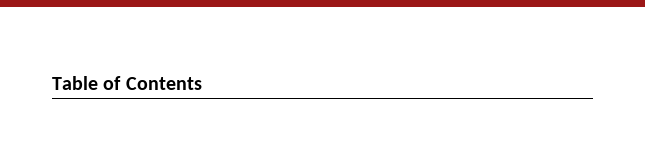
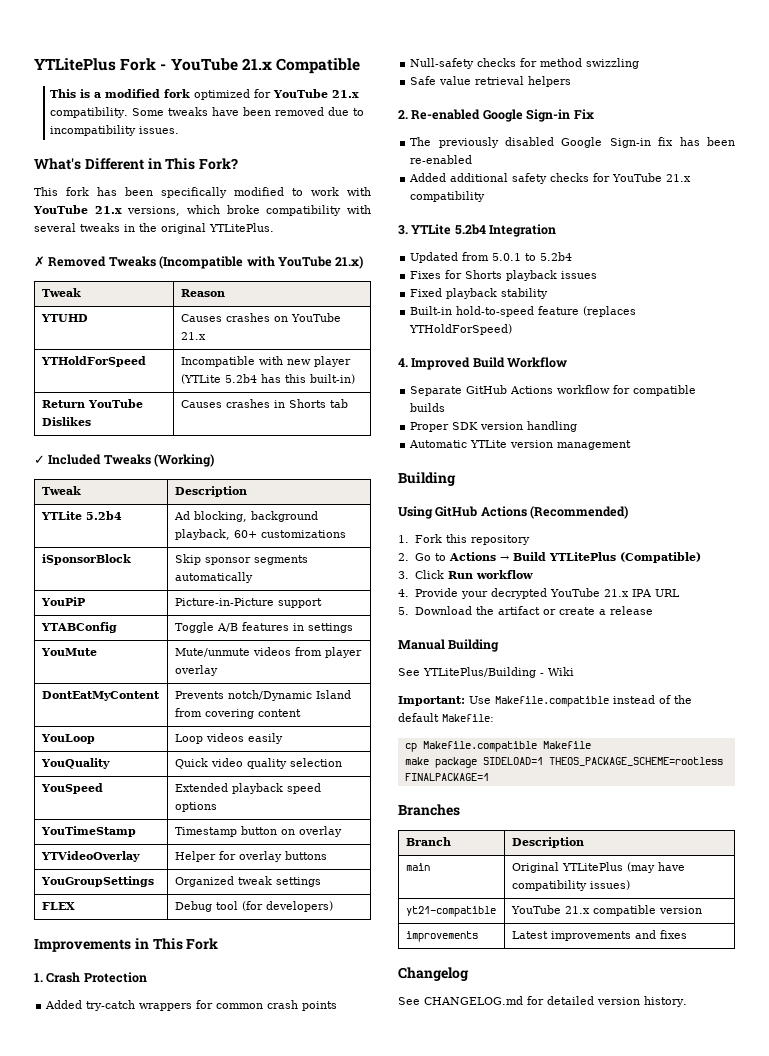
- Table of Contents
+ YTLitePlus Fork - YouTube 21.x Compatible
+ This is a modified fork optimized for YouTube 21.x compatibility. Some tweaks have been removed due to incompatibility issues.
+ What's Different in This Fork?
+ This fork has been specifically modified to work with YouTube 21.x versions, which broke compatibility with several tweaks in the original YTLitePlus.
+ ✗ Removed Tweaks (Incompatible with YouTube 21.x)
+ Tweak | Reason
+ YTUHD | Causes crashes on YouTube 21.x
+ YTHoldForSpeed | Incompatible with new player (YTLite 5.2b4 has this built-in)
+ Return YouTube Dislikes | Causes crashes in Shorts tab
+ ✓ Included Tweaks (Working)
+ Tweak | Description
+ YTLite 5.2b4 | Ad blocking, background playback, 60+ customizations
+ iSponsorBlock | Skip sponsor segments automatically
+ YouPiP | Picture-in-Picture support
+ YTABConfig | Toggle A/B features in settings
+ YouMute | Mute/unmute videos from player overlay
+ DontEatMyContent | Prevents notch/Dynamic Island from covering content
+ YouLoop | Loop videos easily
+ YouQuality | Quick video quality selection
+ YouSpeed | Extended playback speed options
+ YouTimeStamp | Timestamp button on overlay
+ YTVideoOverlay | Helper for overlay buttons
+ YouGroupSettings | Organized tweak settings
+ FLEX | Debug tool (for developers)
+ Improvements in This Fork
+ 1. Crash Protection
+ Added try-catch wrappers for common crash points
+ Null-safety checks for method swizzling
+ Safe value retrieval helpers
+ 2. Re-enabled Google Sign-in Fix
+ The previously disabled Google Sign-in fix has been re-enabled
+ Added additional safety checks for YouTube 21.x compatibility
+ 3. YTLite 5.2b4 Integration
+ Updated from 5.0.1 to 5.2b4
+ Fixes for Shorts playback issues
+ Fixed playback stability
+ Built-in hold-to-speed feature (replaces YTHoldForSpeed)
+ 4. Improved Build Workflow
+ Separate GitHub Actions workflow for compatible builds
+ Proper SDK version handling
+ Automatic YTLite version management
+ Building
+ Using GitHub Actions (Recommended)
+ 1. Fork this repository
+ 2. Go to Actions → Build YTLitePlus (Compatible)
+ 3. Click Run workflow
+ 4. Provide your decrypted YouTube 21.x IPA URL
+ 5. Download the artifact or create a release
+ Manual Building
+ See YTLitePlus/Building - Wiki
+ Important: Use Makefile.compatible instead of the default Makefile:
+ cp Makefile.compatible Makefile
+ make package SIDELOAD=1 THEOS_PACKAGE_SCHEME=rootless FINALPACKAGE=1
+ Branches
+ Branch | Description
+ main | Original YTLitePlus (may have compatibility issues)
+ yt21-compatible | YouTube 21.x compatible version
+ improvements | Latest improvements and fixes
+ Changelog
+ See CHANGELOG.md for detailed version history.

